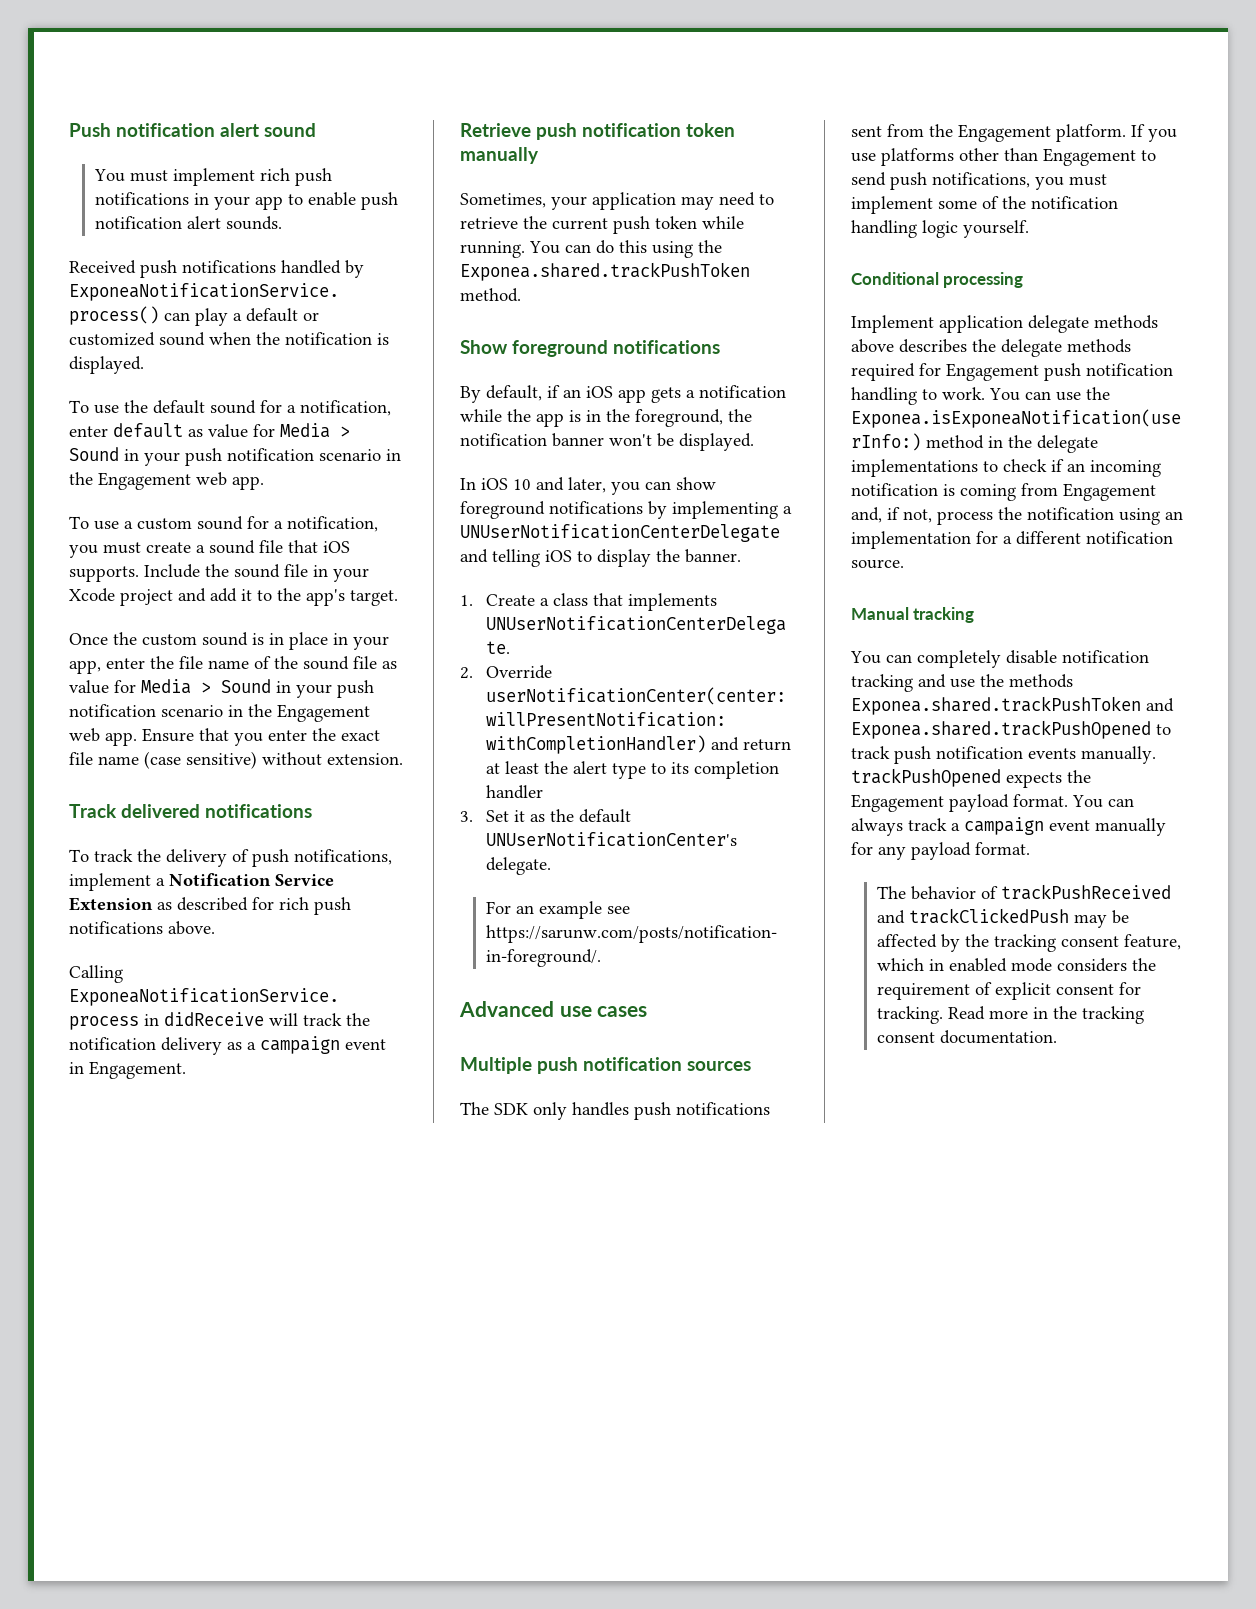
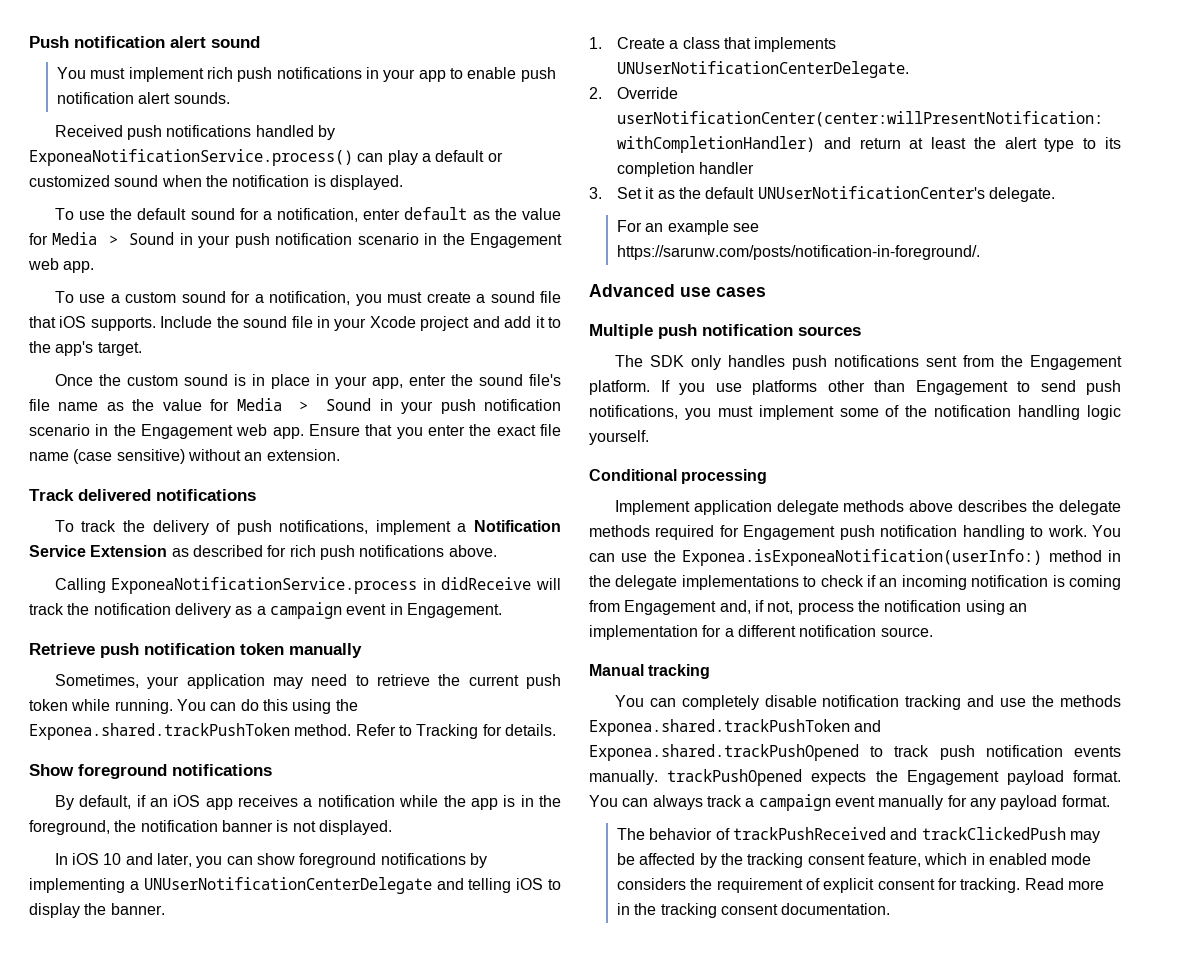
- To use the default sound for a notification, enter default as value for Media > Sound in your push notification scenario in the Engagement web app.
+ To use the default sound for a notification, enter default as the value for Media > Sound in your push notification scenario in the Engagement web app.
- Once the custom sound is in place in your app, enter the file name of the sound file as value for Media > Sound in your push notification scenario in the Engagement web app.
+ Once the custom sound is in place in your app, enter the sound file's file name as the value for Media > Sound in your push notification scenario in the Engagement web app.
- Ensure that you enter the exact file name (case sensitive) without extension.
+ Ensure that you enter the exact file name (case sensitive) without an extension.
+ Refer to Tracking for details.
- By default, if an iOS app gets a notification while the app is in the foreground, the notification banner won't be displayed.
+ By default, if an iOS app receives a notification while the app is in the foreground, the notification banner is not displayed.

